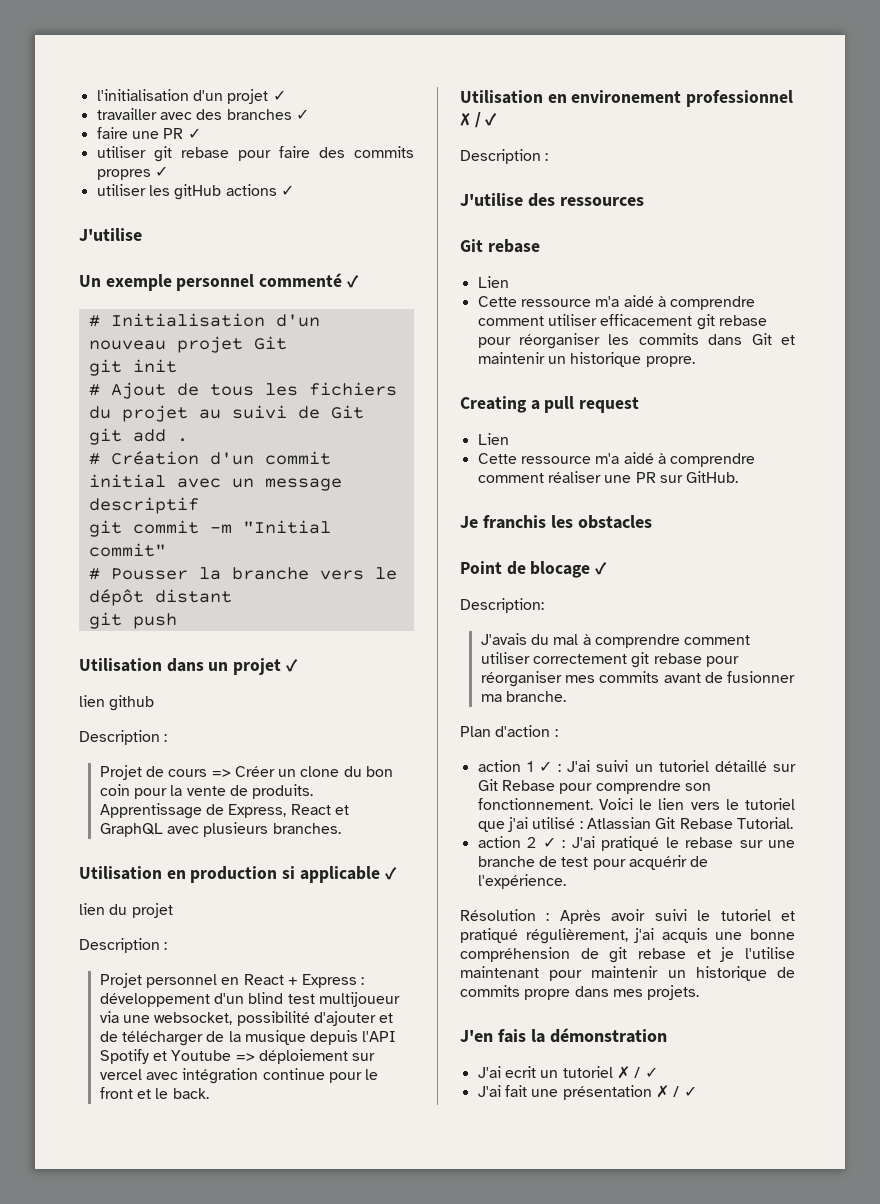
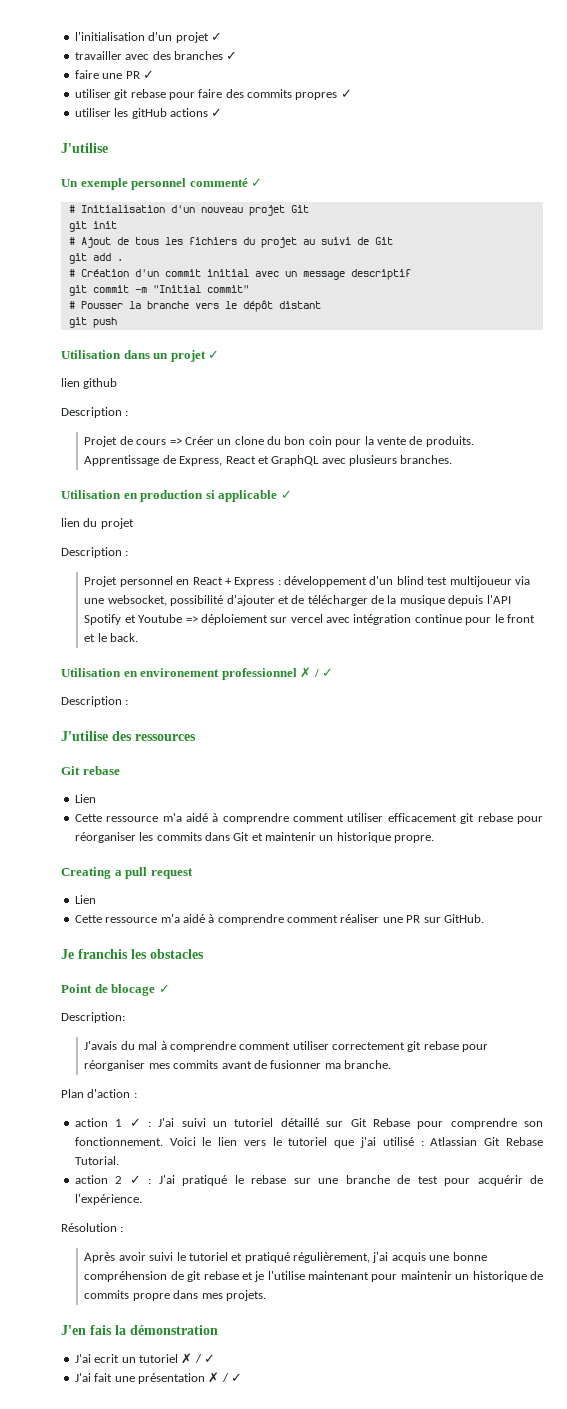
- Résolution : Après avoir suivi le tutoriel et pratiqué régulièrement, j'ai acquis une bonne compréhension de git rebase et je l'utilise maintenant pour maintenir un historique de commits propre dans mes projets.
+ Résolution :
+ Après avoir suivi le tutoriel et pratiqué régulièrement, j'ai acquis une bonne compréhension de git rebase et je l'utilise maintenant pour maintenir un historique de commits propre dans mes projets.

